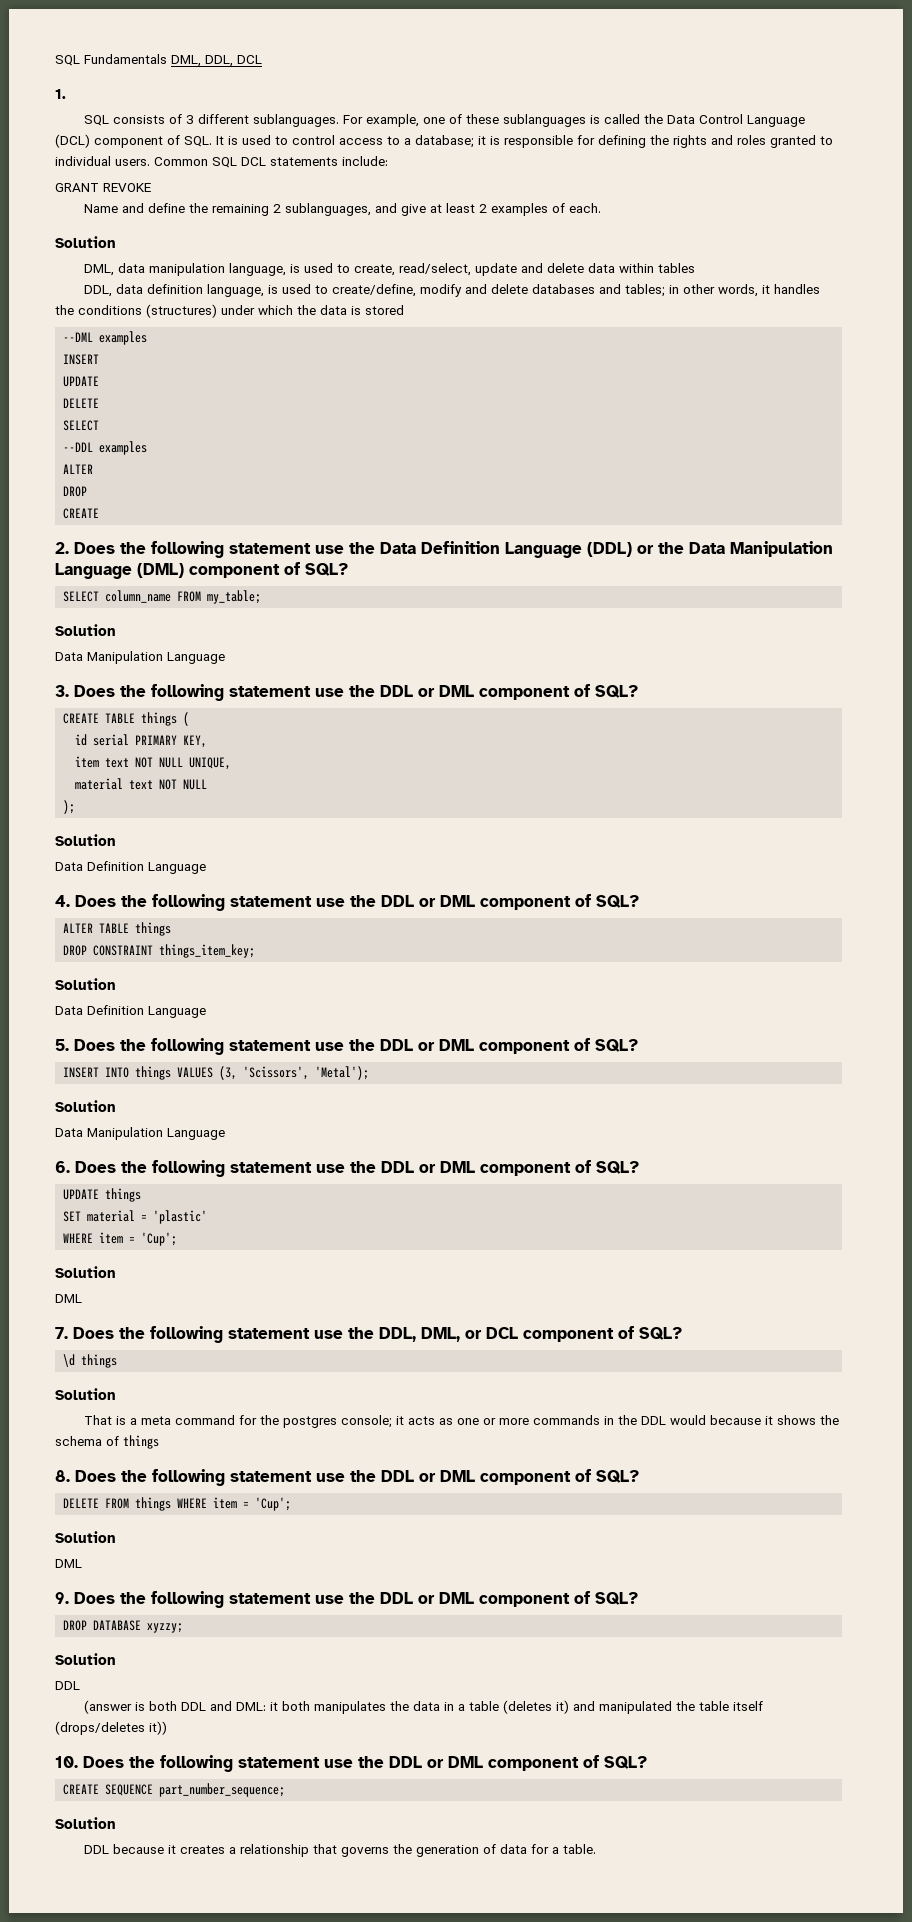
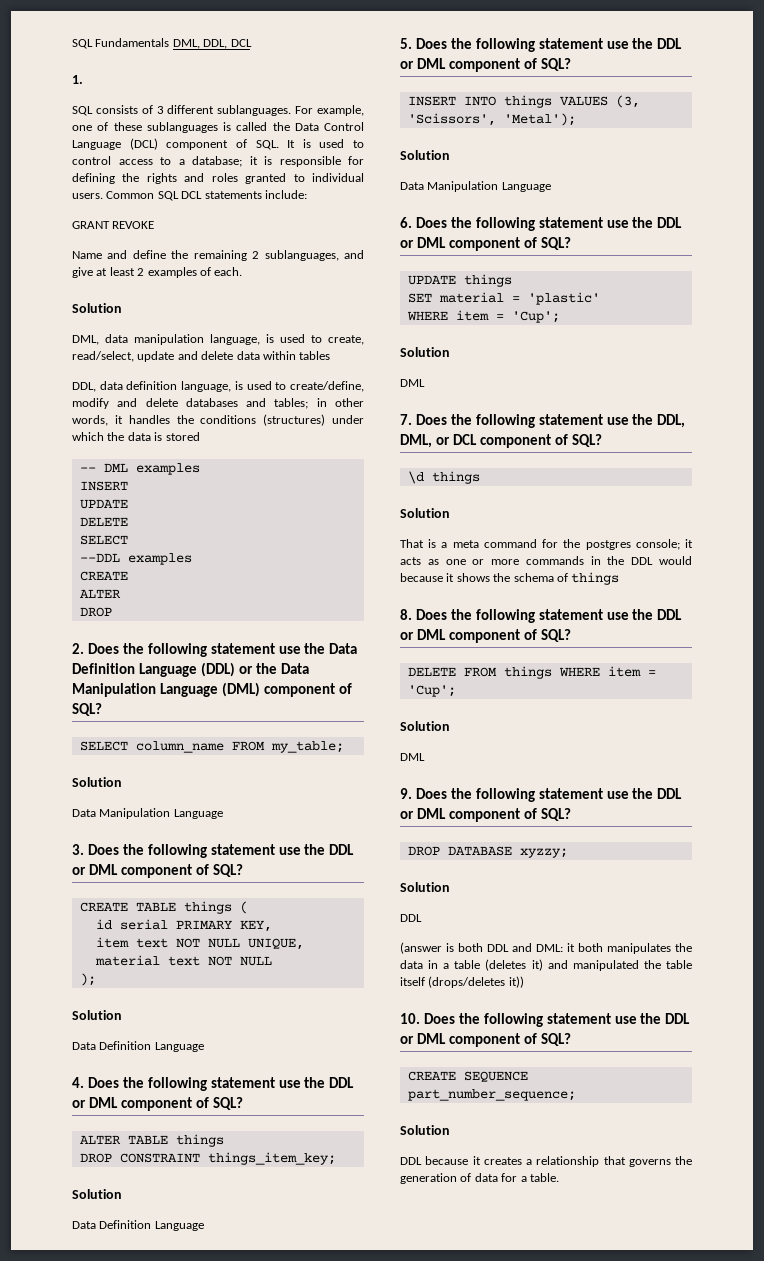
- --DML examples
+ -- DML examples
  --DDL examples
+ CREATE
  ALTER
  DROP
- CREATE

